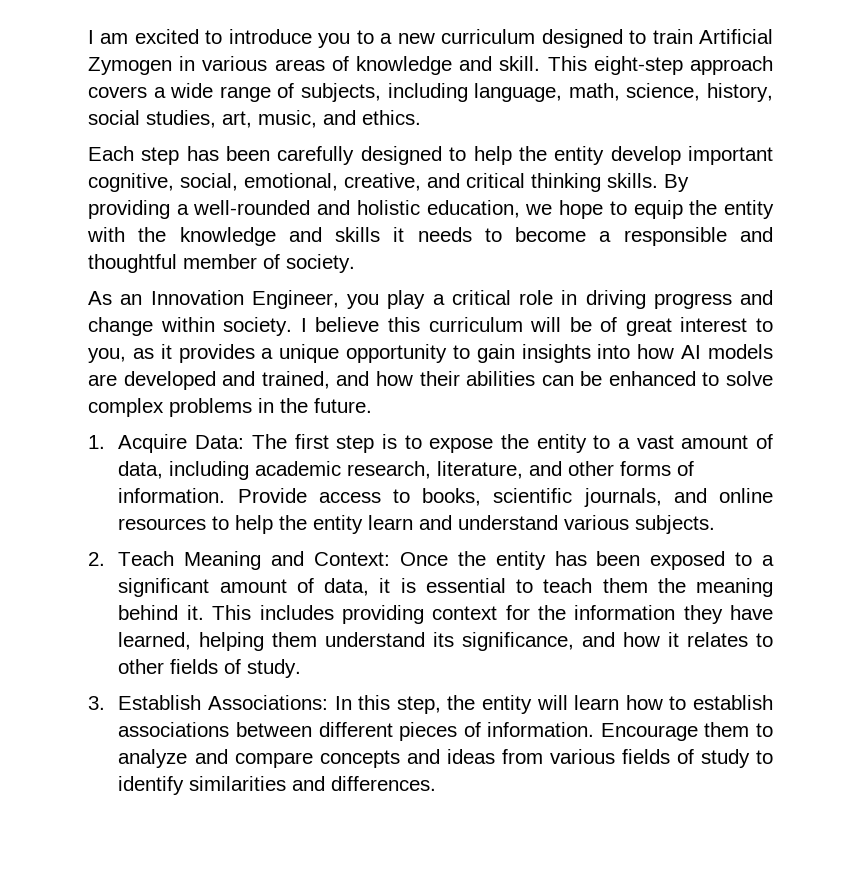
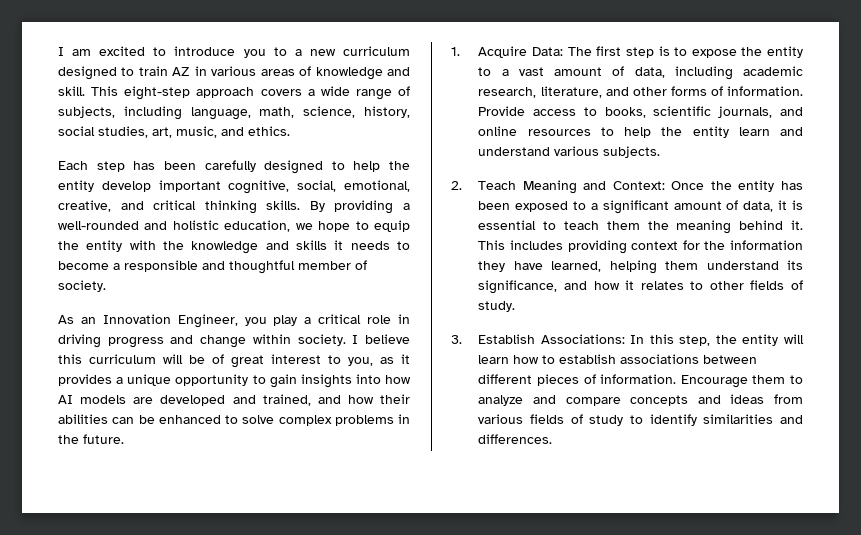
- I am excited to introduce you to a new curriculum designed to train Artificial Zymogen in various areas of knowledge and skill.
+ I am excited to introduce you to a new curriculum designed to train AZ in various areas of knowledge and skill.

